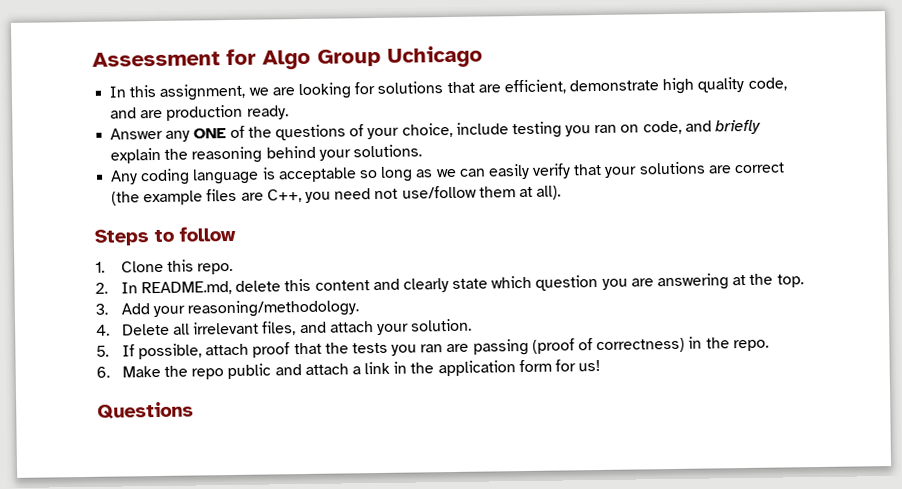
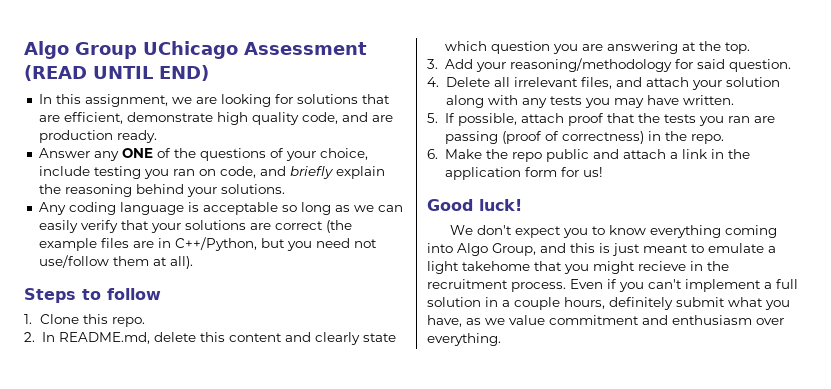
- Assessment for Algo Group Uchicago
+ Algo Group UChicago Assessment (READ UNTIL END)
- Any coding language is acceptable so long as we can easily verify that your solutions are correct (the example files are C++, you need not use/follow them at all).
+ Any coding language is acceptable so long as we can easily verify that your solutions are correct (the example files are in C++/Python, but you need not use/follow them at all).
- 3. Add your reasoning/methodology.
+ 3. Add your reasoning/methodology for said question.
- 4. Delete all irrelevant files, and attach your solution.
+ 4. Delete all irrelevant files, and attach your solution along with any tests you may have written.
- Questions
+ Good luck!
+ We don't expect you to know everything coming into Algo Group, and this is just meant to emulate a light takehome that you might recieve in the recruitment process. Even if you can't implement a full solution in a couple hours, definitely submit what you have, as we value commitment and enthusiasm over everything.

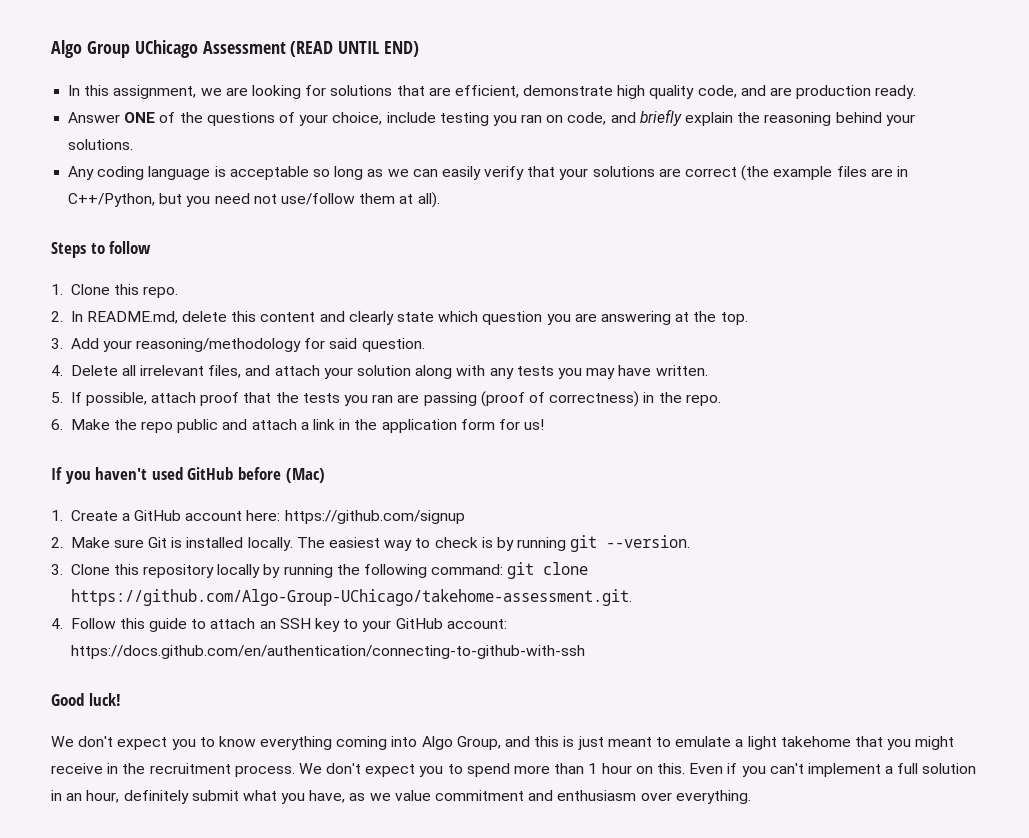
- Answer any ONE of the questions of your choice, include testing you ran on code, and briefly explain the reasoning behind your solutions.
+ Answer ONE of the questions of your choice, include testing you ran on code, and briefly explain the reasoning behind your solutions.
+ If you haven't used GitHub before (Mac)
+ 1. Create a GitHub account here: https://github.com/signup
+ 2. Make sure Git is installed locally. The easiest way to check is by running git --version.
+ 3. Clone this repository locally by running the following command: git clone https://github.com/Algo-Group-UChicago/takehome-assessment.git.
+ 4. Follow this guide to attach an SSH key to your GitHub account: https://docs.github.com/en/authentication/connecting-to-github-with-ssh
- We don't expect you to know everything coming into Algo Group, and this is just meant to emulate a light takehome that you might recieve in the recruitment process.
+ We don't expect you to know everything coming into Algo Group, and this is just meant to emulate a light takehome that you might receive in the recruitment process.
+ We don't expect you to spend more than 1 hour on this.
- Even if you can't implement a full solution in a couple hours, definitely submit what you have, as we value commitment and enthusiasm over everything.
+ Even if you can't implement a full solution in an hour, definitely submit what you have, as we value commitment and enthusiasm over everything.

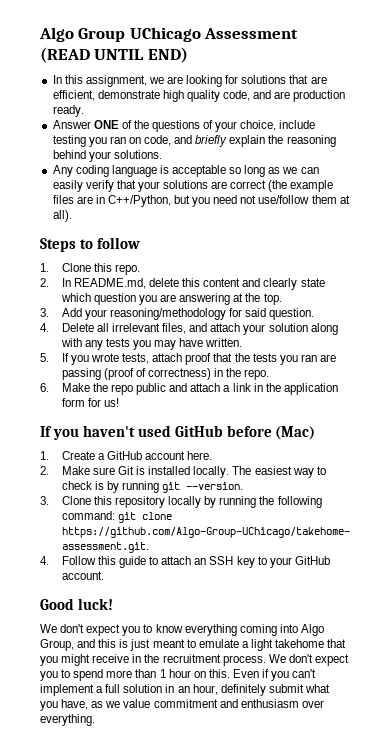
- 5. If possible, attach proof that the tests you ran are passing (proof of correctness) in the repo.
+ 5. If you wrote tests, attach proof that the tests you ran are passing (proof of correctness) in the repo.
- 1. Create a GitHub account here: https://github.com/signup
+ 1. Create a GitHub account here.
- 4. Follow this guide to attach an SSH key to your GitHub account: https://docs.github.com/en/authentication/connecting-to-github-with-ssh
+ 4. Follow this guide to attach an SSH key to your GitHub account.

